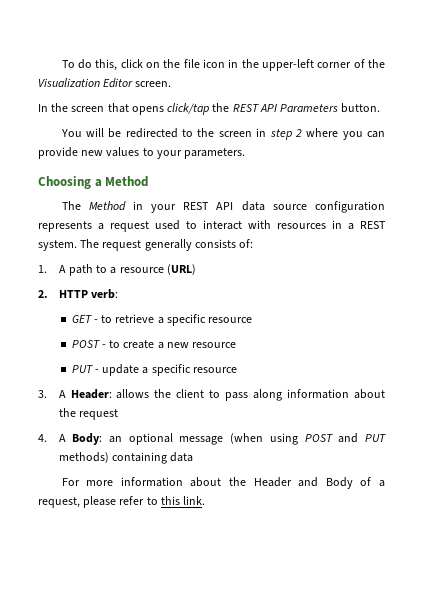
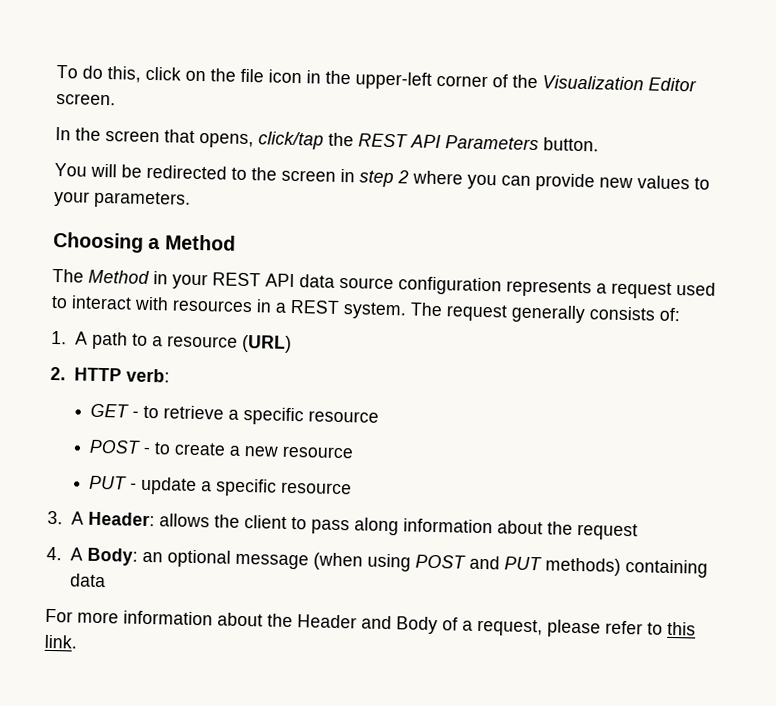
- In the screen that opens click/tap the REST API Parameters button.
+ In the screen that opens, click/tap the REST API Parameters button.

